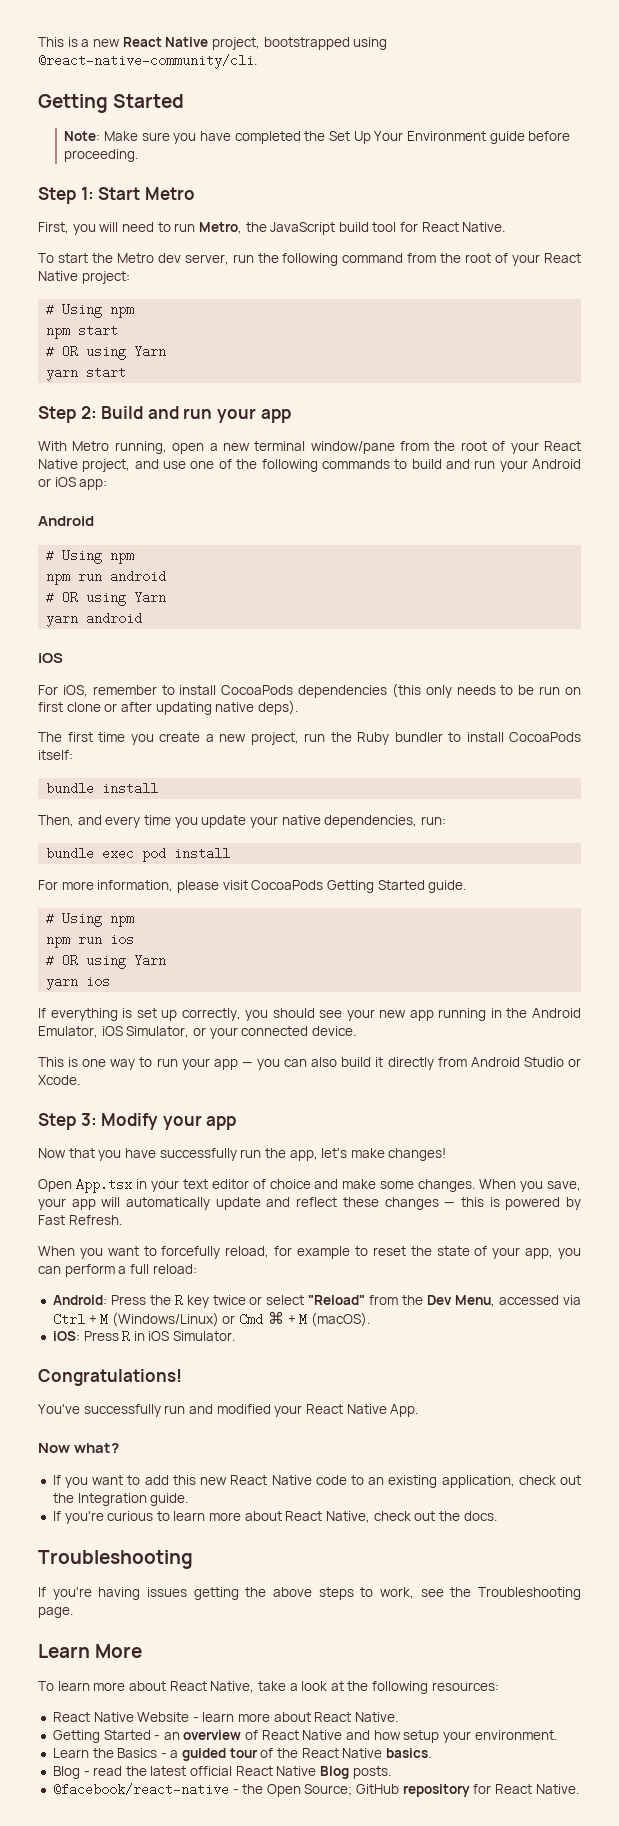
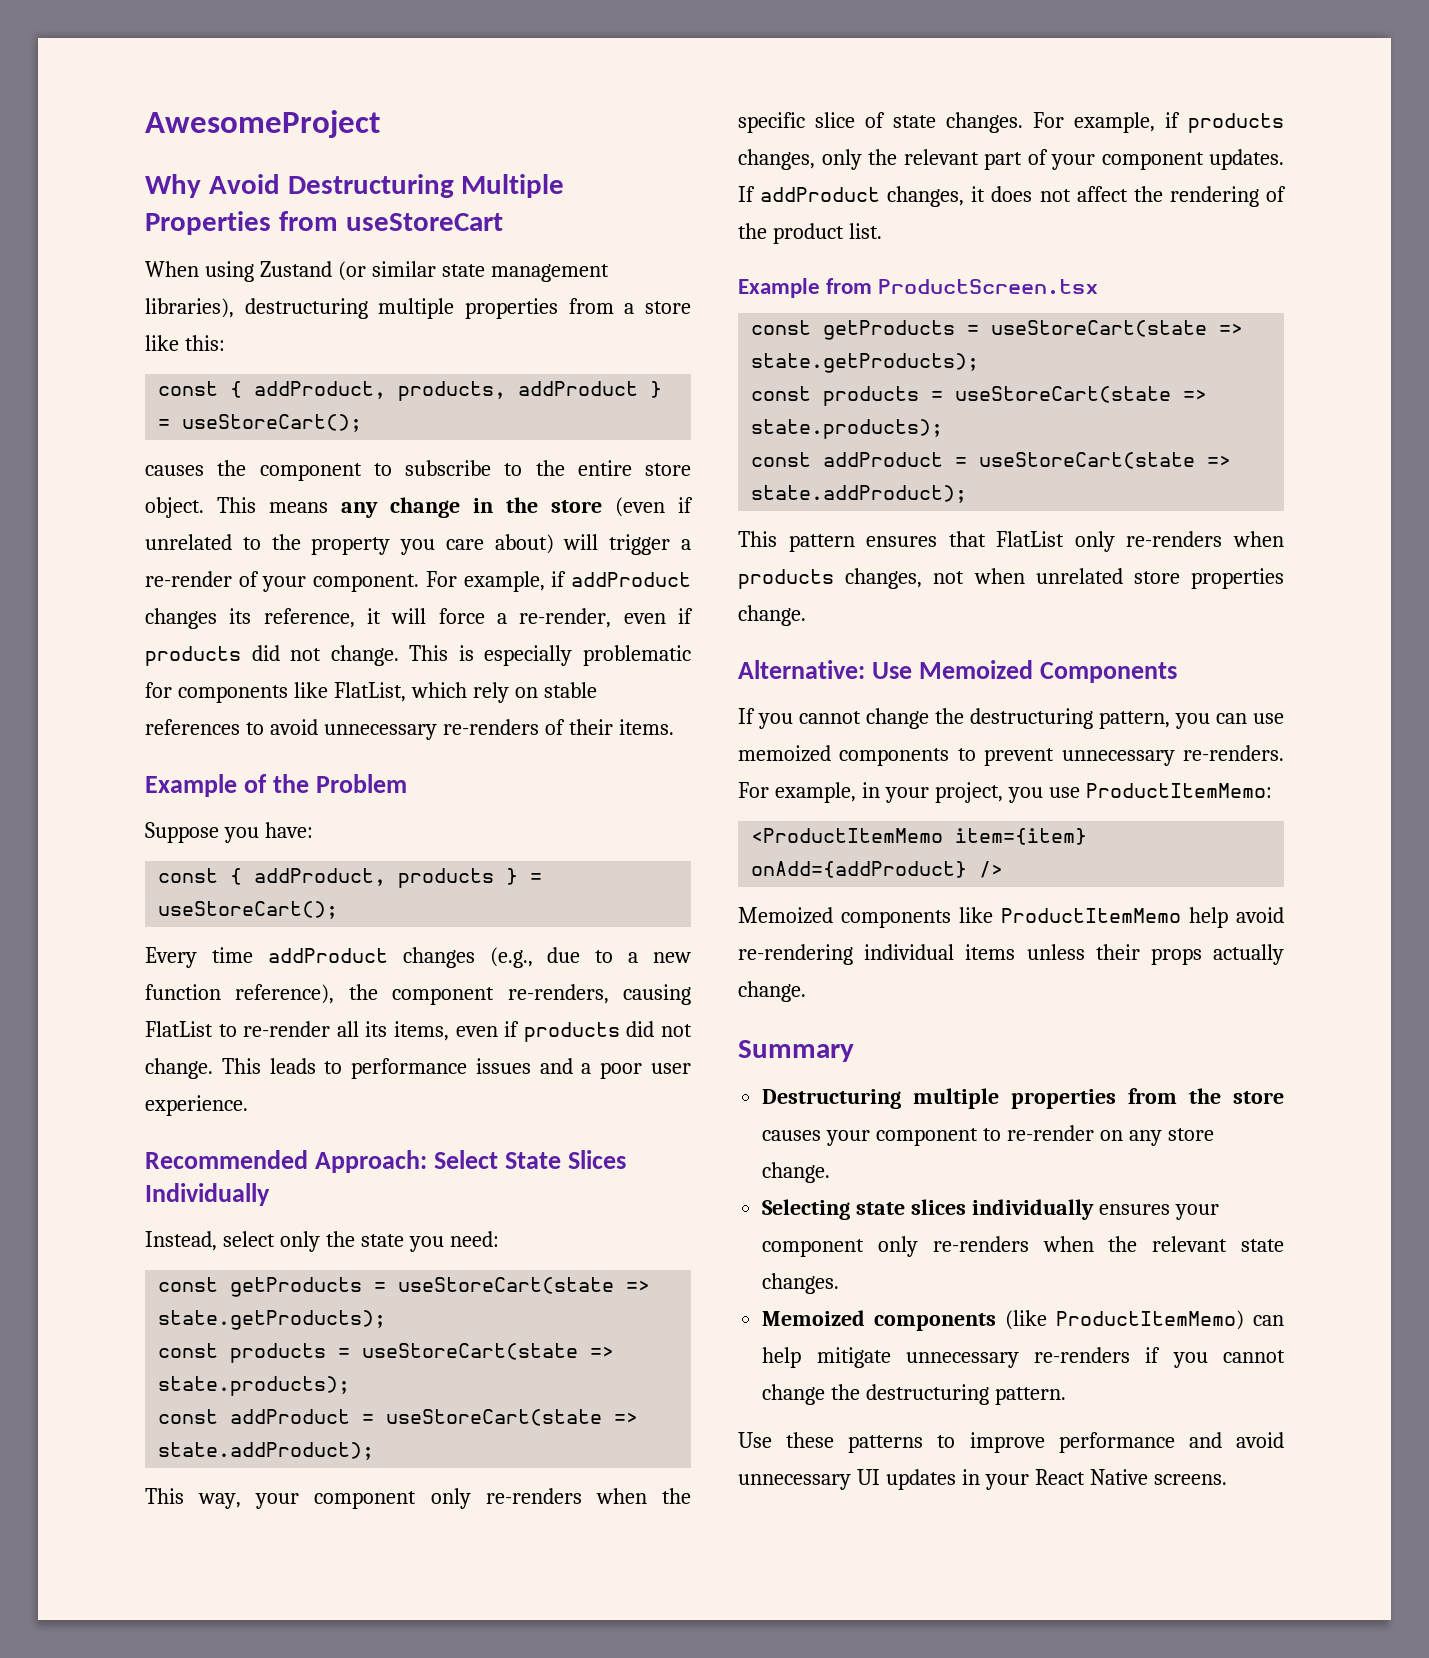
- This is a new React Native project, bootstrapped using @react-native-community/cli.
- Getting Started
- Note: Make sure you have completed the Set Up Your Environment guide before proceeding.
- Step 1: Start Metro
- First, you will need to run Metro, the JavaScript build tool for React Native.
- To start the Metro dev server, run the following command from the root of your React Native project:
- # Using npm
- npm start
- # OR using Yarn
- yarn start
- Step 2: Build and run your app
- With Metro running, open a new terminal window/pane from the root of your React Native project, and use one of the following commands to build and run your Android or iOS app:
- Android
- # Using npm
- npm run android
- # OR using Yarn
- yarn android
- iOS
- For iOS, remember to install CocoaPods dependencies (this only needs to be run on first clone or after updating native deps).
- The first time you create a new project, run the Ruby bundler to install CocoaPods itself:
- bundle install
- Then, and every time you update your native dependencies, run:
- bundle exec pod install
- For more information, please visit CocoaPods Getting Started guide.
- # Using npm
- npm run ios
- # OR using Yarn
- yarn ios
- If everything is set up correctly, you should see your new app running in the Android Emulator, iOS Simulator, or your connected device.
- This is one way to run your app — you can also build it directly from Android Studio or Xcode.
- Step 3: Modify your app
- Now that you have successfully run the app, let's make changes!
- Open App.tsx in your text editor of choice and make some changes. When you save, your app will automatically update and reflect these changes — this is powered by Fast Refresh.
- When you want to forcefully reload, for example to reset the state of your app, you can perform a full reload:
- Android: Press the R key twice or select "Reload" from the Dev Menu, accessed via Ctrl + M (Windows/Linux) or Cmd ⌘ + M (macOS).
- iOS: Press R in iOS Simulator.
- Congratulations!
- You've successfully run and modified your React Native App.
- Now what?
- If you want to add this new React Native code to an existing application, check out the Integration guide.
- If you're curious to learn more about React Native, check out the docs.
- Troubleshooting
- If you're having issues getting the above steps to work, see the Troubleshooting page.
- Learn More
- To learn more about React Native, take a look at the following resources:
- React Native Website - learn more about React Native.
- Getting Started - an overview of React Native and how setup your environment.
- Learn the Basics - a guided tour of the React Native basics.
- Blog - read the latest official React Native Blog posts.
- @facebook/react-native - the Open Source; GitHub repository for React Native.
+ AwesomeProject
+ Why Avoid Destructuring Multiple Properties from useStoreCart
+ When using Zustand (or similar state management libraries), destructuring multiple properties from a store like this:
+ const { addProduct, products, addProduct } = useStoreCart();
+ causes the component to subscribe to the entire store object. This means any change in the store (even if unrelated to the property you care about) will trigger a re-render of your component. For example, if addProduct changes its reference, it will force a re-render, even if products did not change. This is especially problematic for components like FlatList, which rely on stable references to avoid unnecessary re-renders of their items.
+ Example of the Problem
+ Suppose you have:
+ const { addProduct, products } = useStoreCart();
+ Every time addProduct changes (e.g., due to a new function reference), the component re-renders, causing FlatList to re-render all its items, even if products did not change. This leads to performance issues and a poor user experience.
+ Recommended Approach: Select State Slices Individually
+ Instead, select only the state you need:
+ const getProducts = useStoreCart(state => state.getProducts);
+ const products = useStoreCart(state => state.products);
+ const addProduct = useStoreCart(state => state.addProduct);
+ This way, your component only re-renders when the specific slice of state changes. For example, if products changes, only the relevant part of your component updates. If addProduct changes, it does not affect the rendering of the product list.
+ Example from ProductScreen.tsx
+ const getProducts = useStoreCart(state => state.getProducts);
+ const products = useStoreCart(state => state.products);
+ const addProduct = useStoreCart(state => state.addProduct);
+ This pattern ensures that FlatList only re-renders when products changes, not when unrelated store properties change.
+ Alternative: Use Memoized Components
+ If you cannot change the destructuring pattern, you can use memoized components to prevent unnecessary re-renders. For example, in your project, you use ProductItemMemo:
+ <ProductItemMemo item={item} onAdd={addProduct} />
+ Memoized components like ProductItemMemo help avoid re-rendering individual items unless their props actually change.
+ Summary
+ Destructuring multiple properties from the store causes your component to re-render on any store change.
+ Selecting state slices individually ensures your component only re-renders when the relevant state changes.
+ Memoized components (like ProductItemMemo) can help mitigate unnecessary re-renders if you cannot change the destructuring pattern.
+ Use these patterns to improve performance and avoid unnecessary UI updates in your React Native screens.

